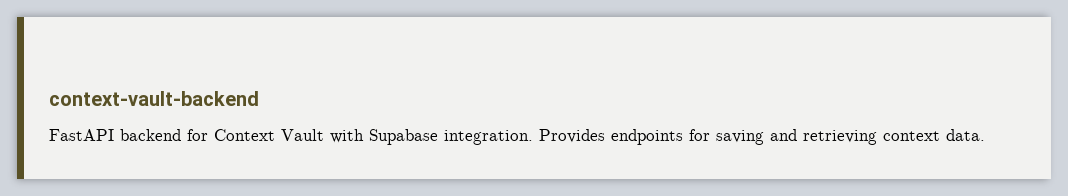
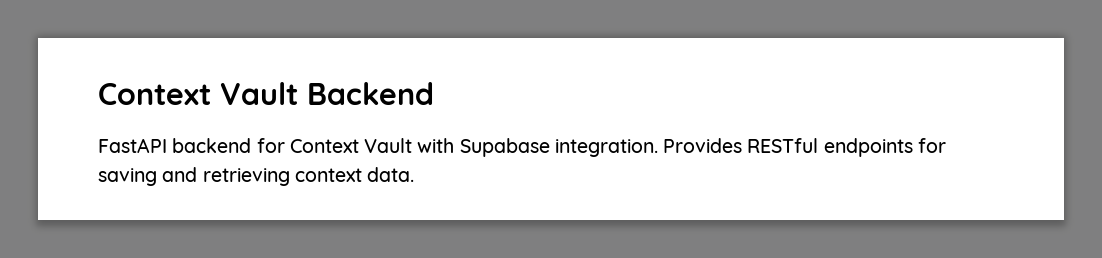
- context-vault-backend
+ Context Vault Backend
- Provides endpoints for saving and retrieving context data.
+ Provides RESTful endpoints for saving and retrieving context data.

